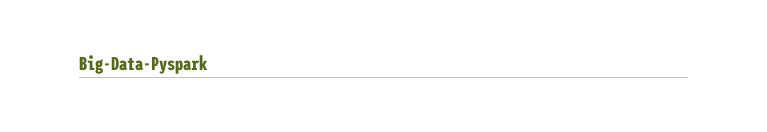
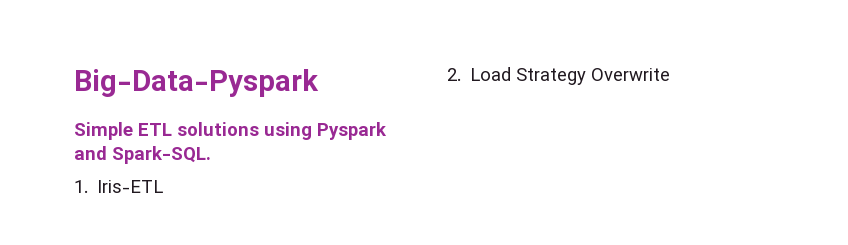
+ Simple ETL solutions using Pyspark and Spark-SQL.
+ 1. Iris-ETL
+ 2. Load Strategy Overwrite

